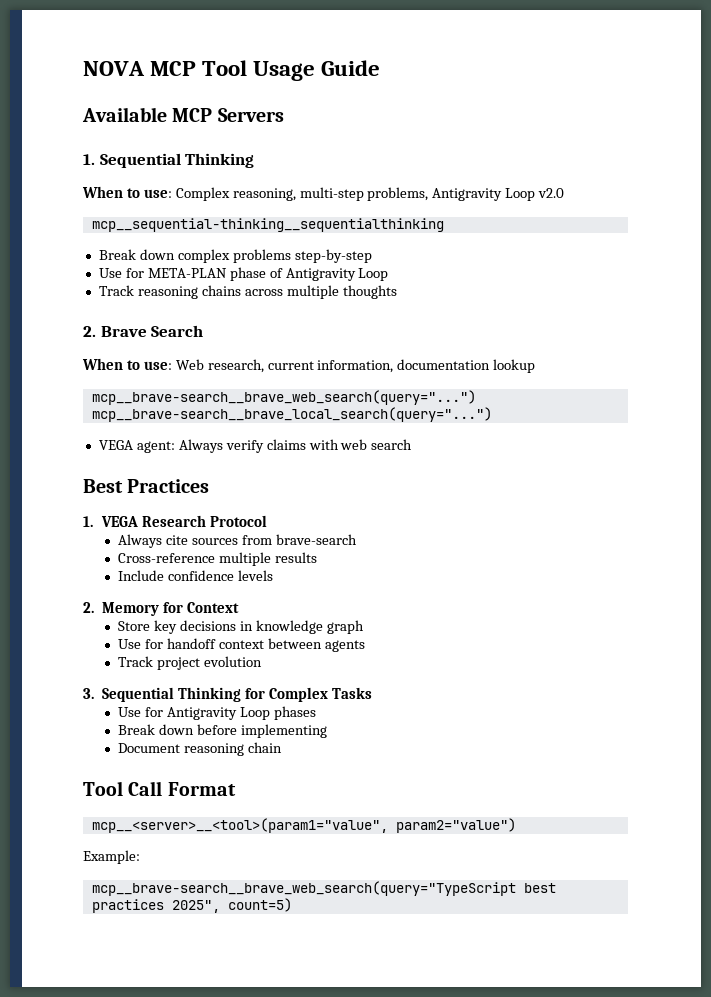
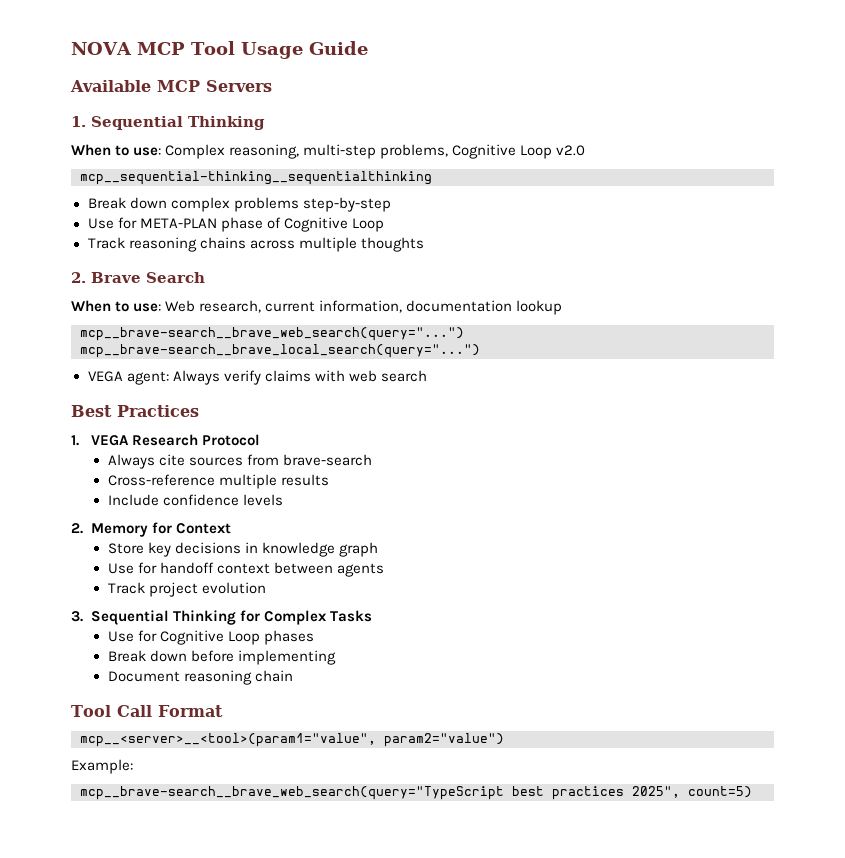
- When to use: Complex reasoning, multi-step problems, Antigravity Loop v2.0
+ When to use: Complex reasoning, multi-step problems, Cognitive Loop v2.0
- Use for META-PLAN phase of Antigravity Loop
+ Use for META-PLAN phase of Cognitive Loop
- Use for Antigravity Loop phases
+ Use for Cognitive Loop phases

